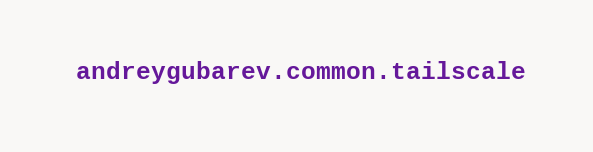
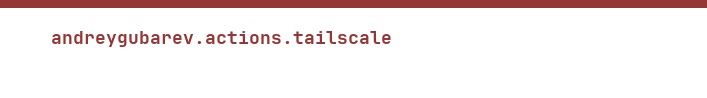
- andreygubarev.common.tailscale
+ andreygubarev.actions.tailscale

